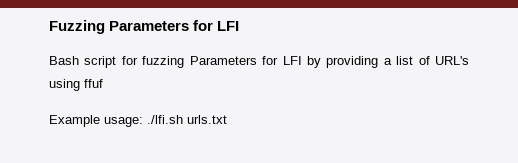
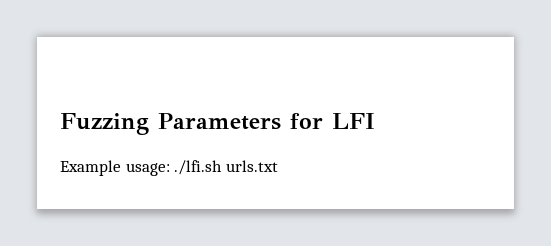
- Bash script for fuzzing Parameters for LFI by providing a list of URL's using ffuf

